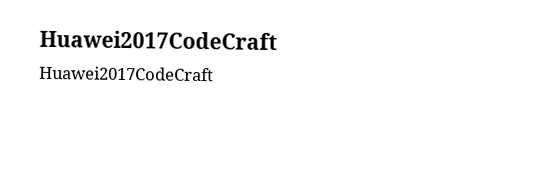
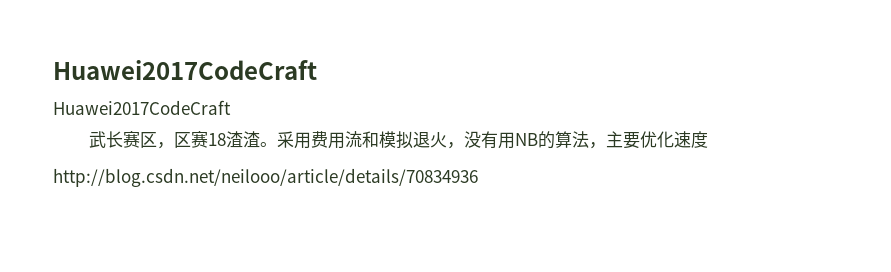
+ 武长赛区，区赛18渣渣。采用费用流和模拟退火，没有用NB的算法，主要优化速度
+ http://blog.csdn.net/neilooo/article/details/70834936

